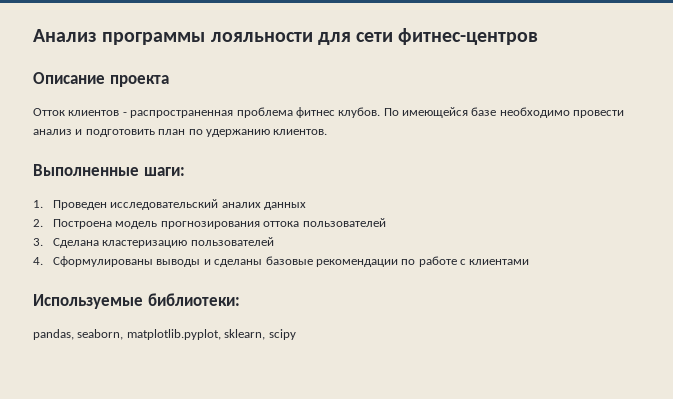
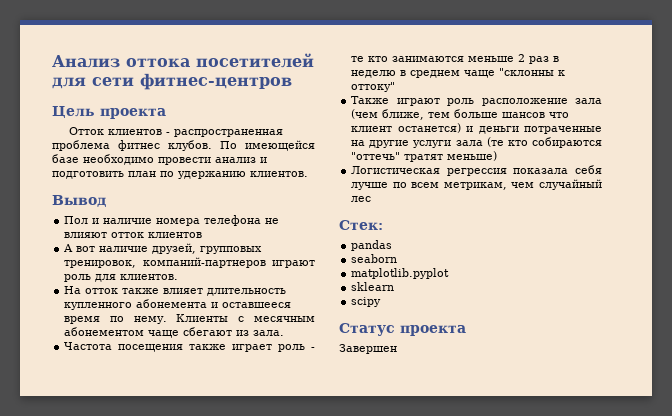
- Анализ программы лояльности для сети фитнес-центров
+ Анализ оттока посетителей для сети фитнес-центров
- Описание проекта
+ Цель проекта
- Выполненные шаги:
- 1. Проведен исследовательский аналих данных
- 2. Построена модель прогнозирования оттока пользователей
- 3. Сделана кластеризацию пользователей
- 4. Сформулированы выводы и сделаны базовые рекомендации по работе с клиентами
- Используемые библиотеки:
- pandas, seaborn, matplotlib.pyplot, sklearn, scipy
+ Вывод
+ Пол и наличие номера телефона не влияют отток клиентов
+ А вот наличие друзей, групповых тренировок, компаний-партнеров играют роль для клиентов.
+ На отток также влияет длительность купленного абонемента и оставшееся время по нему. Клиенты с месячным абонементом чаще сбегают из зала.
+ Частота посещения также играет роль - те кто занимаются меньше 2 раз в неделю в среднем чаще "склонны к оттоку"
+ Также играют роль расположение зала (чем ближе, тем больше шансов что клиент останется) и деньги потраченные на другие услуги зала (те кто собираются "оттечь" тратят меньше)
+ Логистическая регрессия показала себя лучше по всем метрикам, чем случайный лес
+ Стек:
+ pandas
+ seaborn
+ matplotlib.pyplot
+ sklearn
+ scipy
+ Статус проекта
+ Завершен

